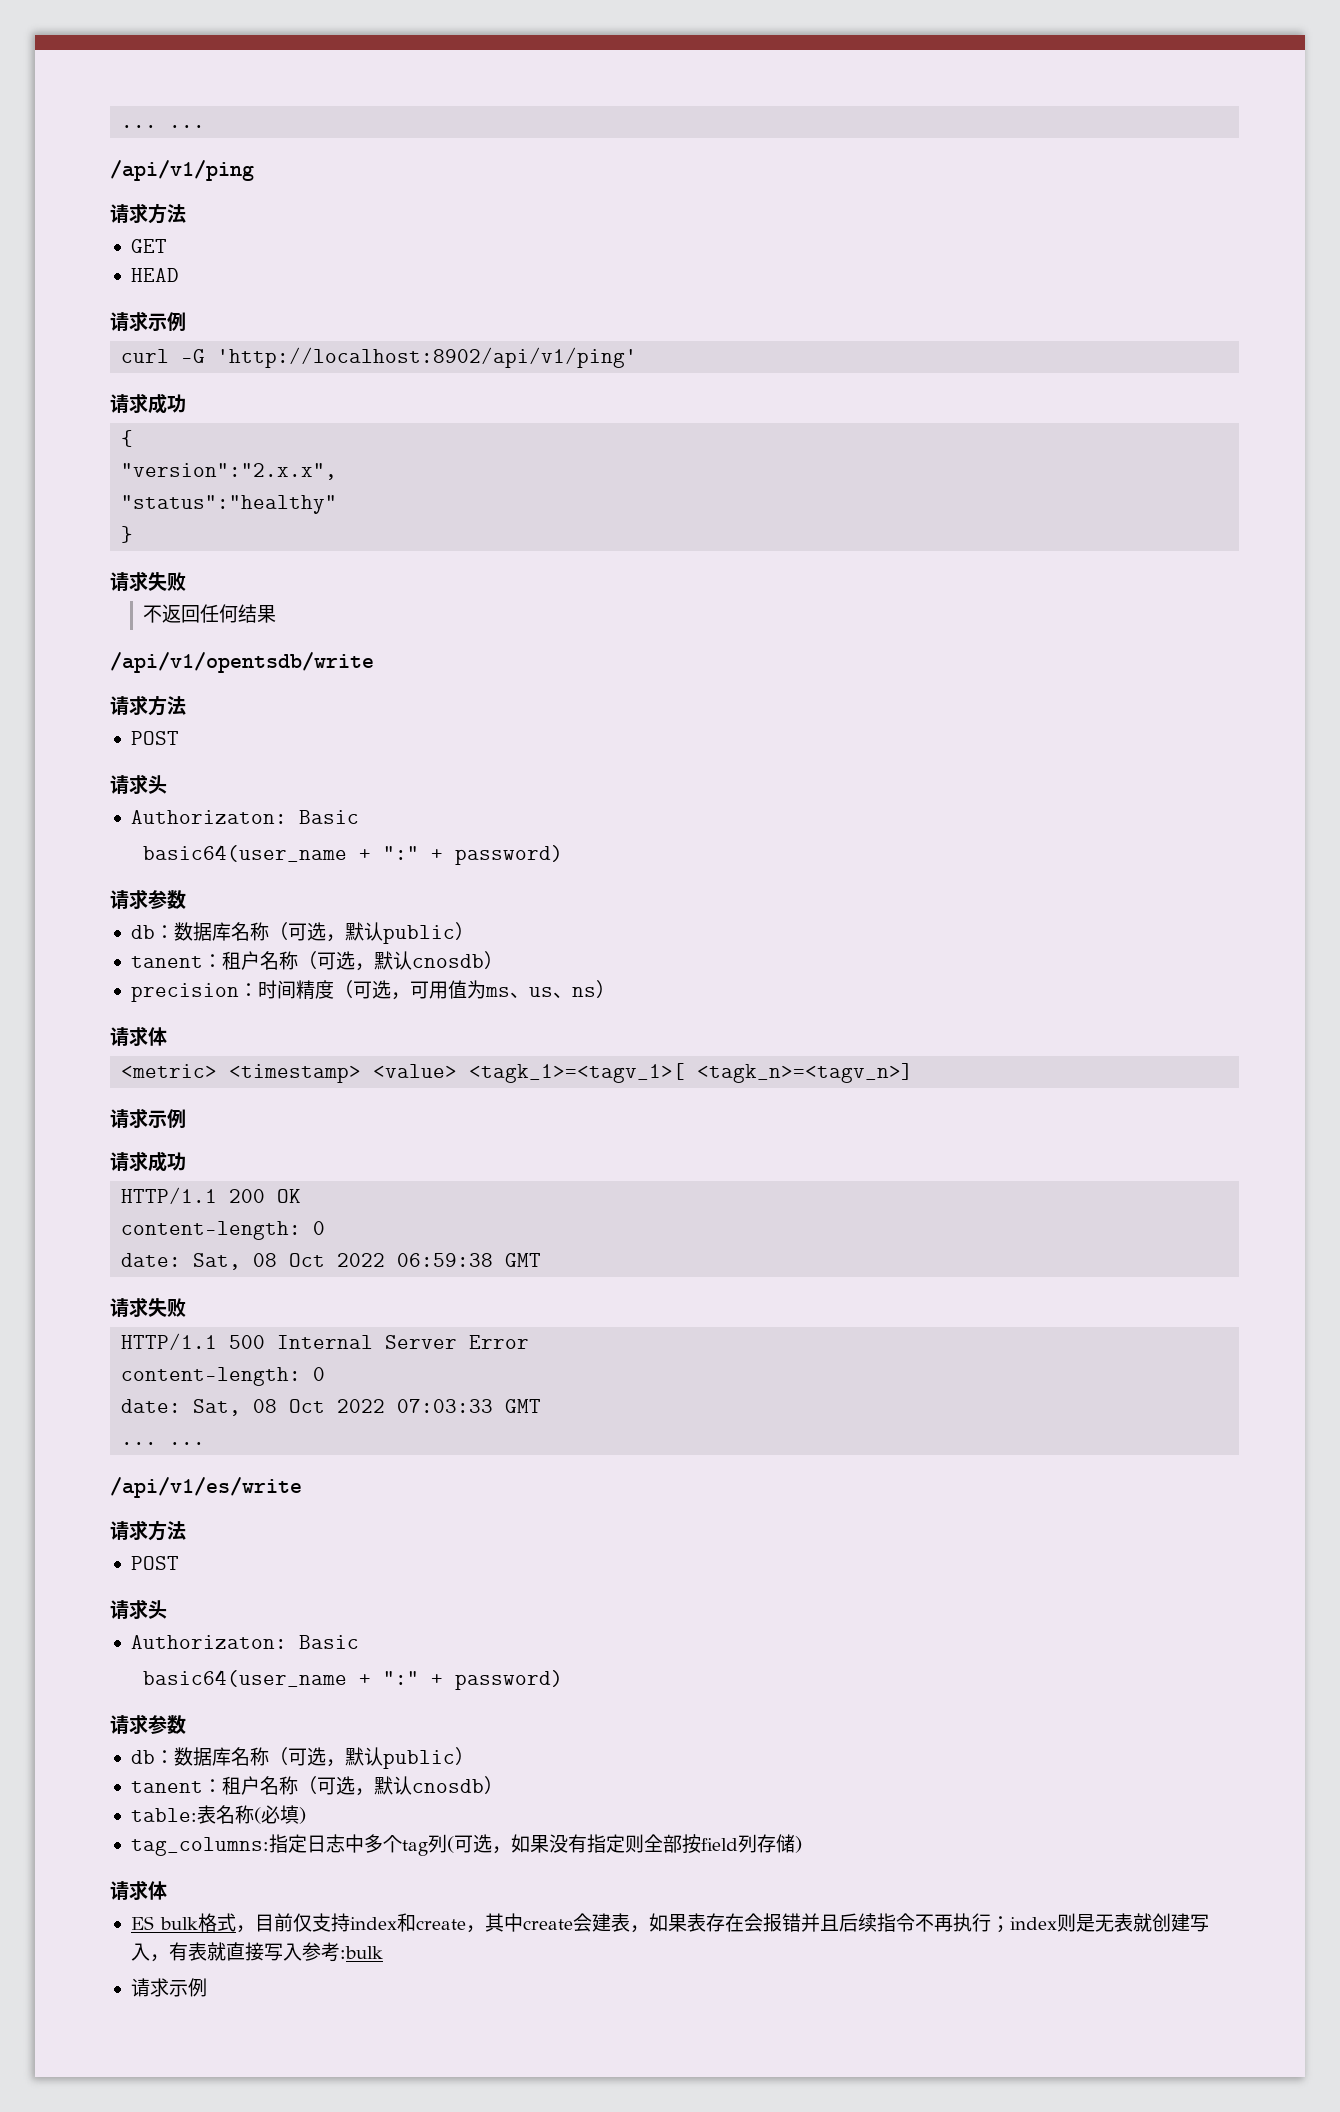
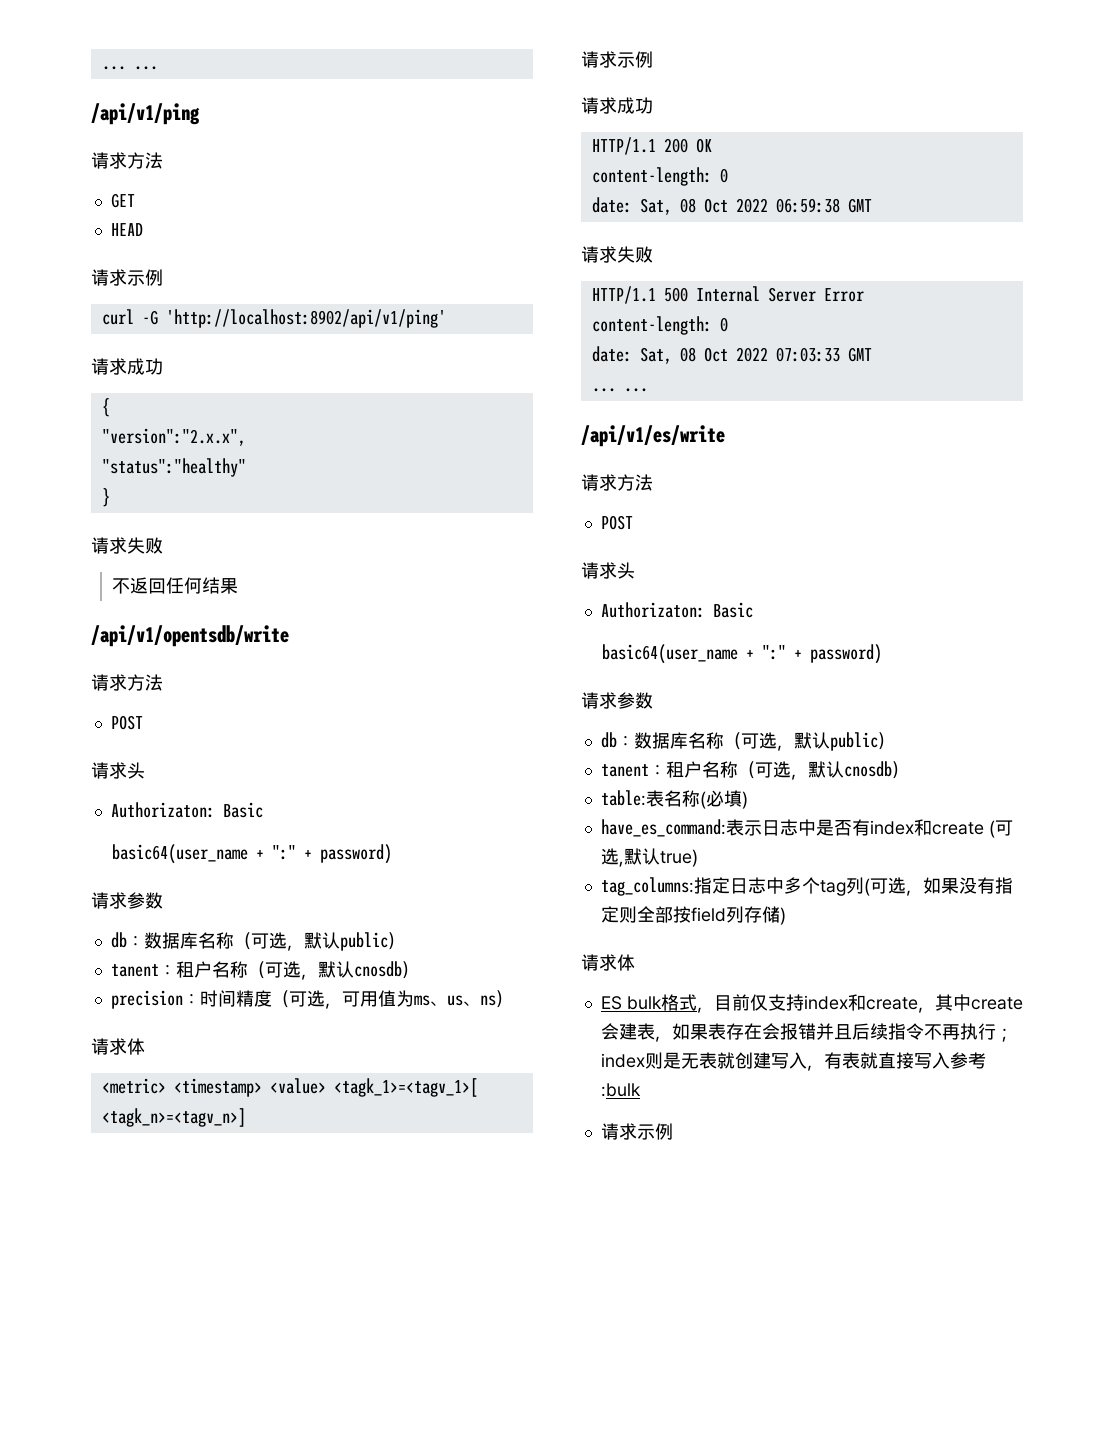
+ have_es_command:表示日志中是否有index和create (可选,默认true)

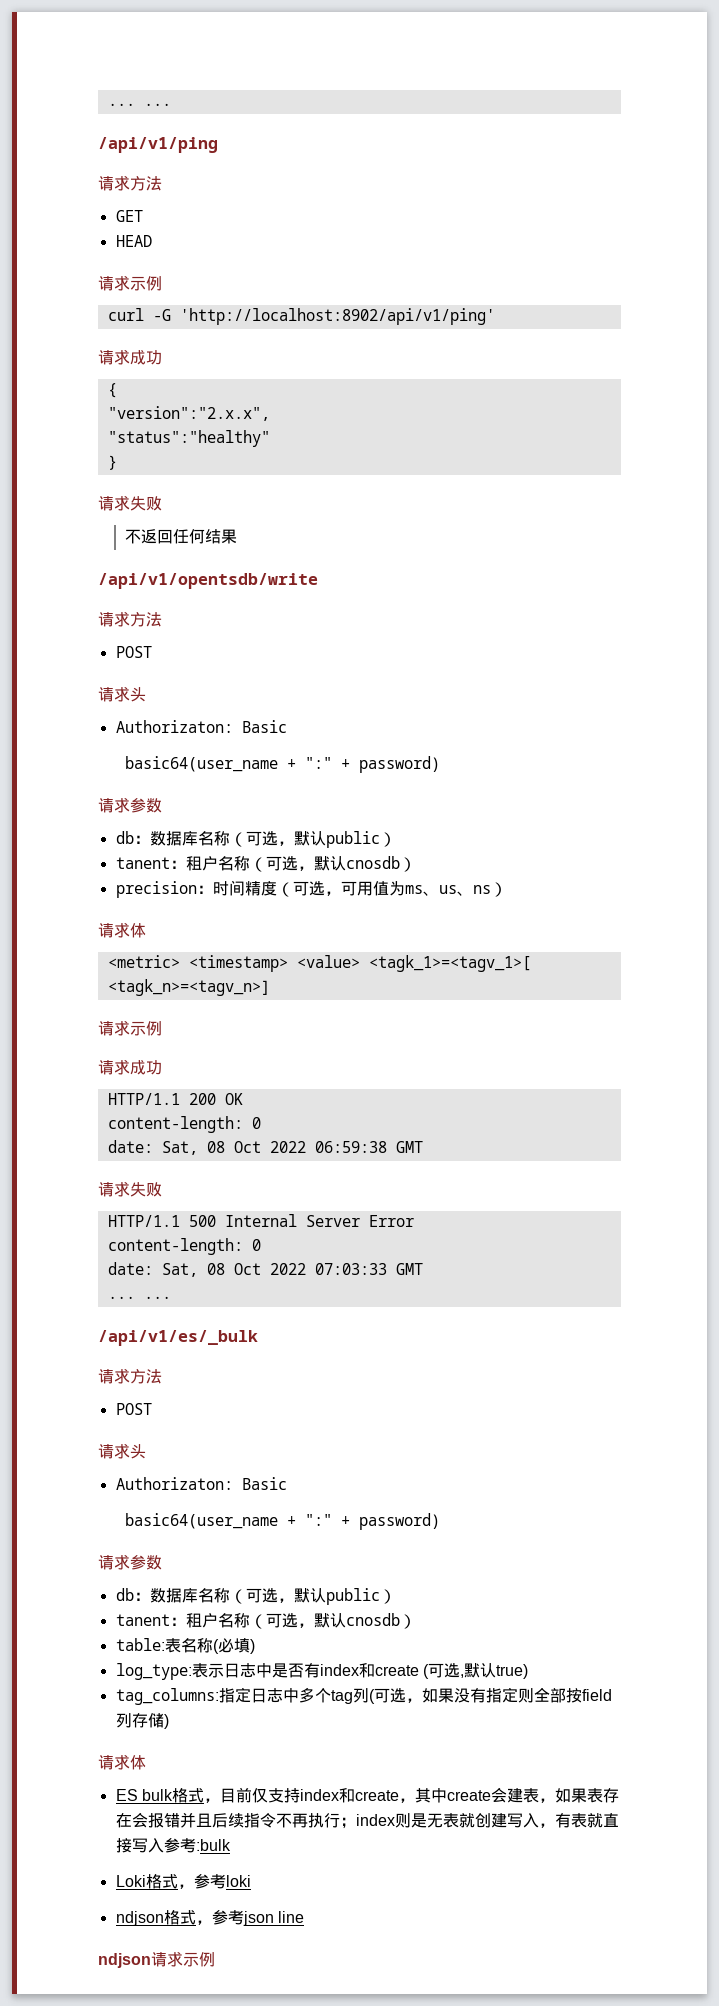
- /api/v1/es/write
+ /api/v1/es/_bulk
- have_es_command:表示日志中是否有index和create (可选,默认true)
+ log_type:表示日志中是否有index和create (可选,默认true)
  ES bulk格式，目前仅支持index和create，其中create会建表，如果表存在会报错并且后续指令不再执行；index则是无表就创建写入，有表就直接写入参考:bulk
- 请求示例
+ Loki格式，参考loki
+ ndjson格式，参考json line
+ ndjson请求示例

